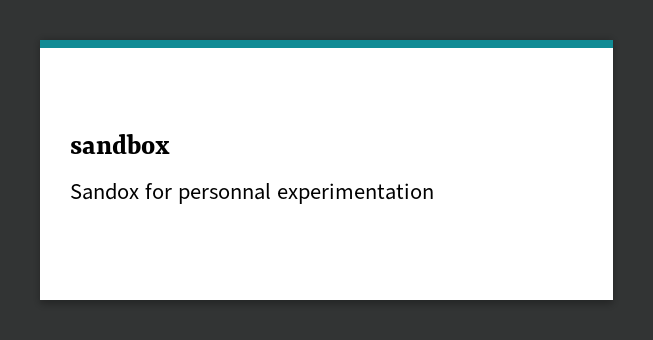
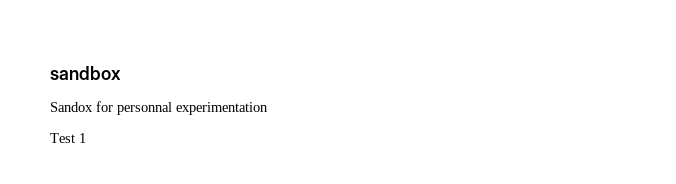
+ Test 1

